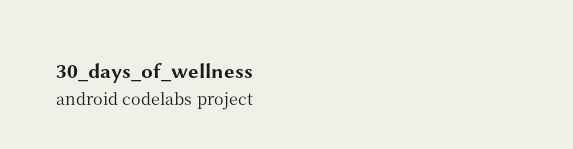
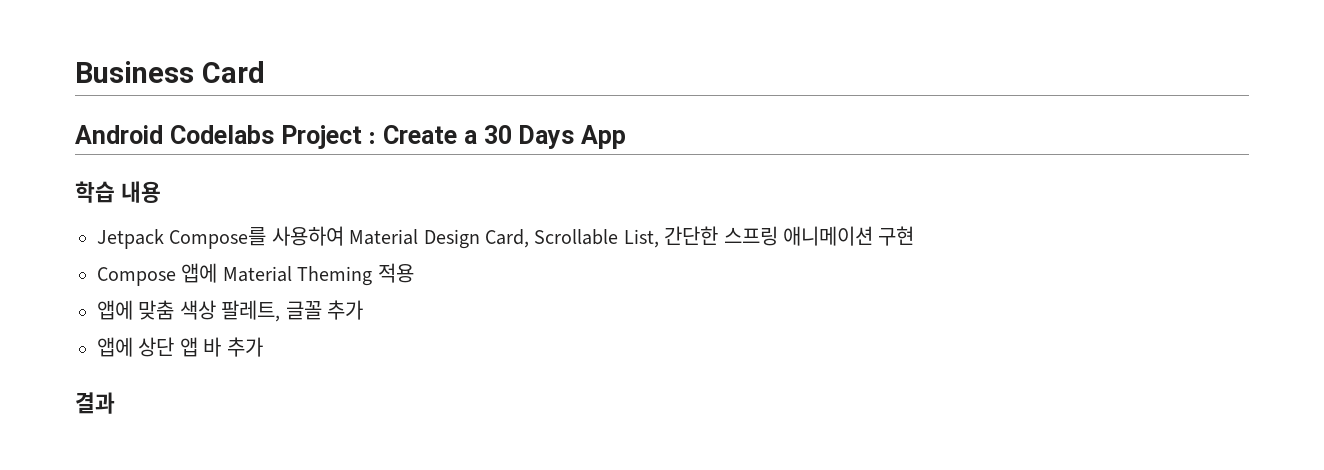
- 30_days_of_wellness
- android codelabs project
+ Business Card
+ Android Codelabs Project : Create a 30 Days App
+ 학습 내용
+ Jetpack Compose를 사용하여 Material Design Card, Scrollable List, 간단한 스프링 애니메이션 구현
+ Compose 앱에 Material Theming 적용
+ 앱에 맞춤 색상 팔레트, 글꼴 추가
+ 앱에 상단 앱 바 추가
+ 결과

